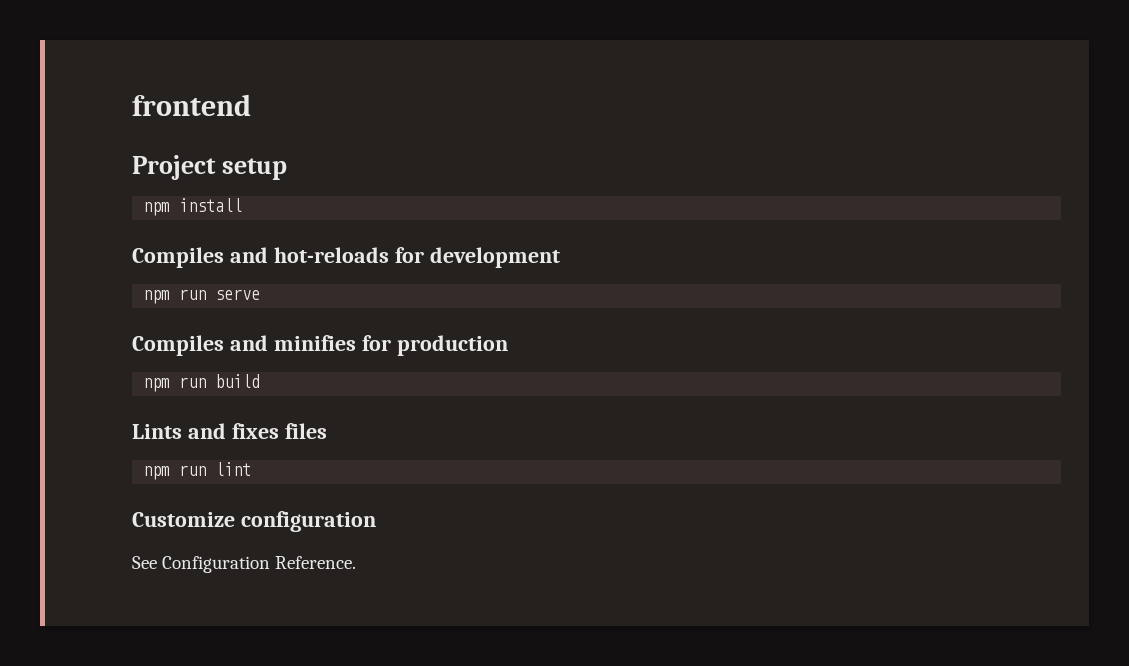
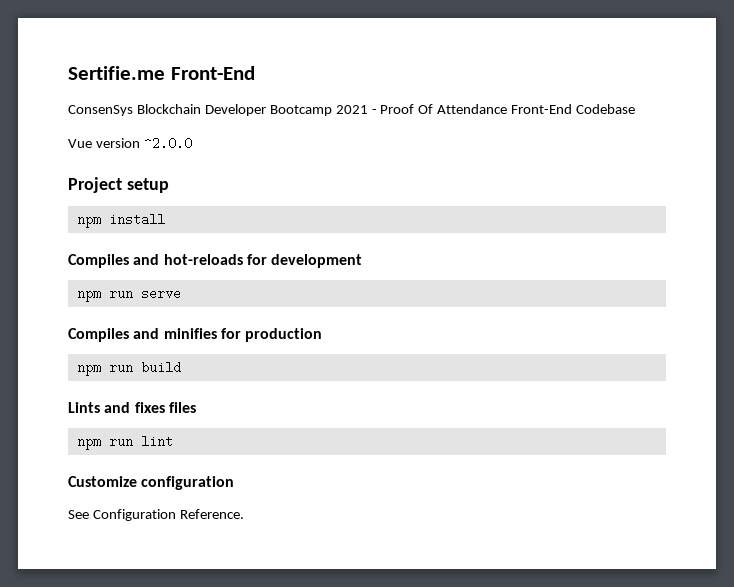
- frontend
+ Sertifie.me Front-End
+ ConsenSys Blockchain Developer Bootcamp 2021 - Proof Of Attendance Front-End Codebase
+ Vue version ^2.0.0

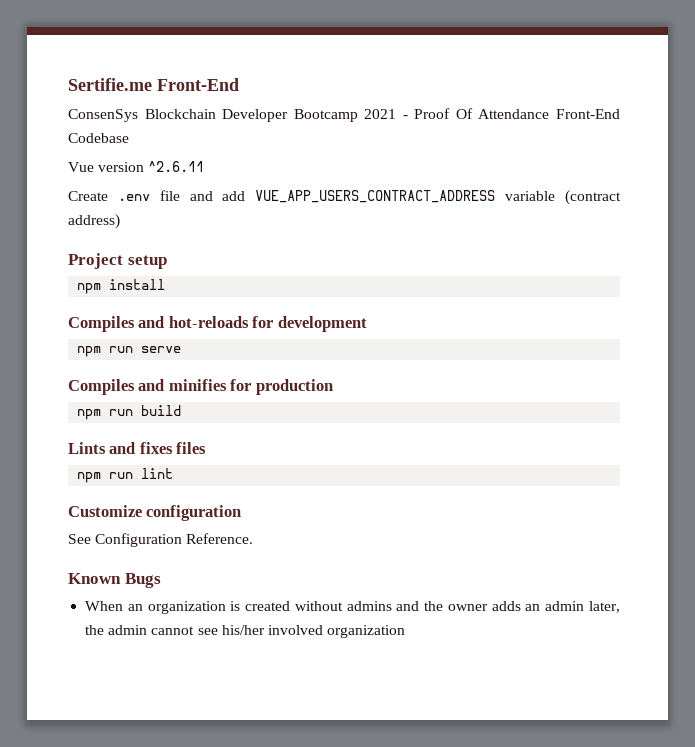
- Vue version ^2.0.0
+ Vue version ^2.6.11
+ Create .env file and add VUE_APP_USERS_CONTRACT_ADDRESS variable (contract address)
+ Known Bugs
+ When an organization is created without admins and the owner adds an admin later, the admin cannot see his/her involved organization

